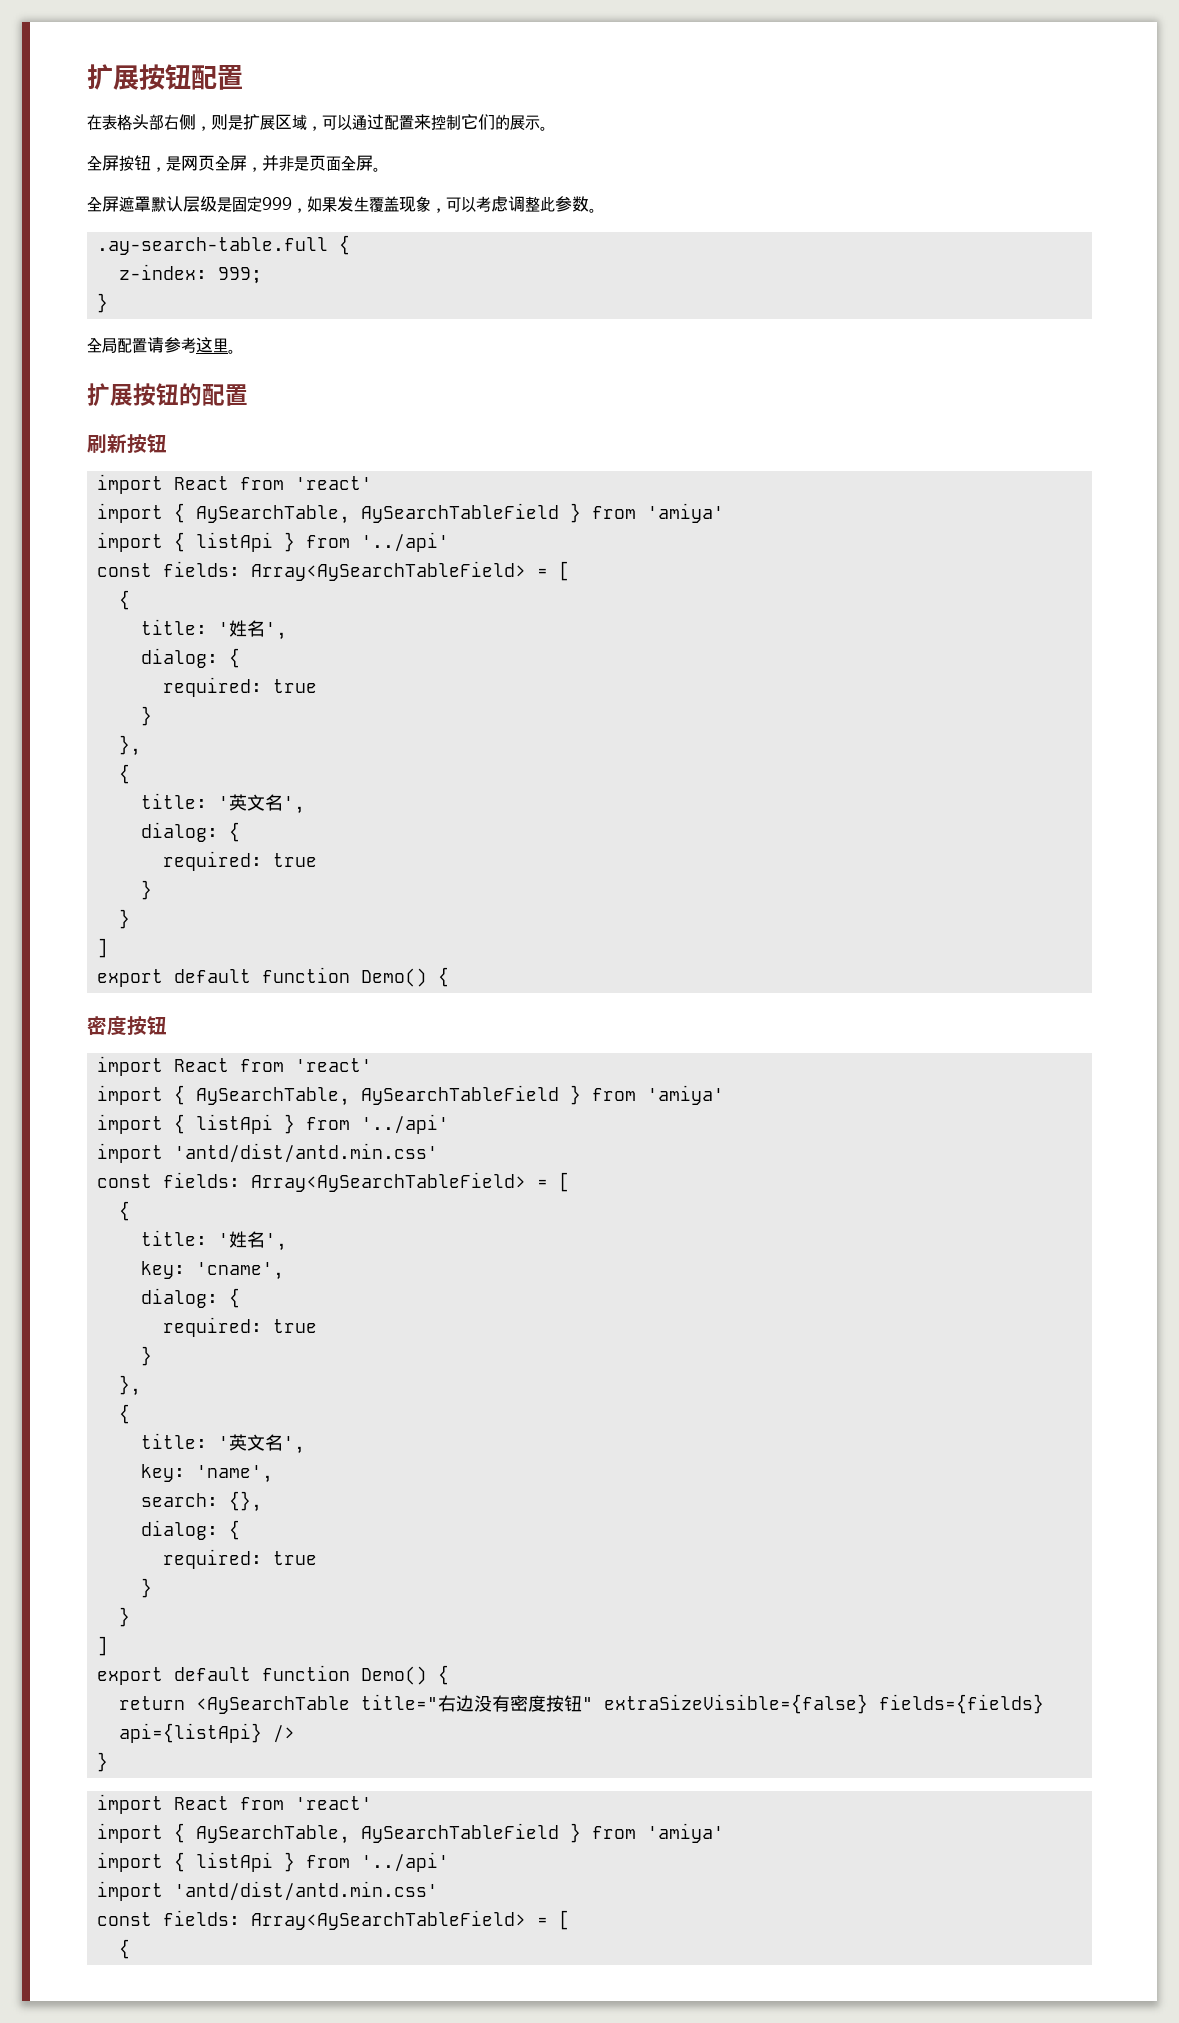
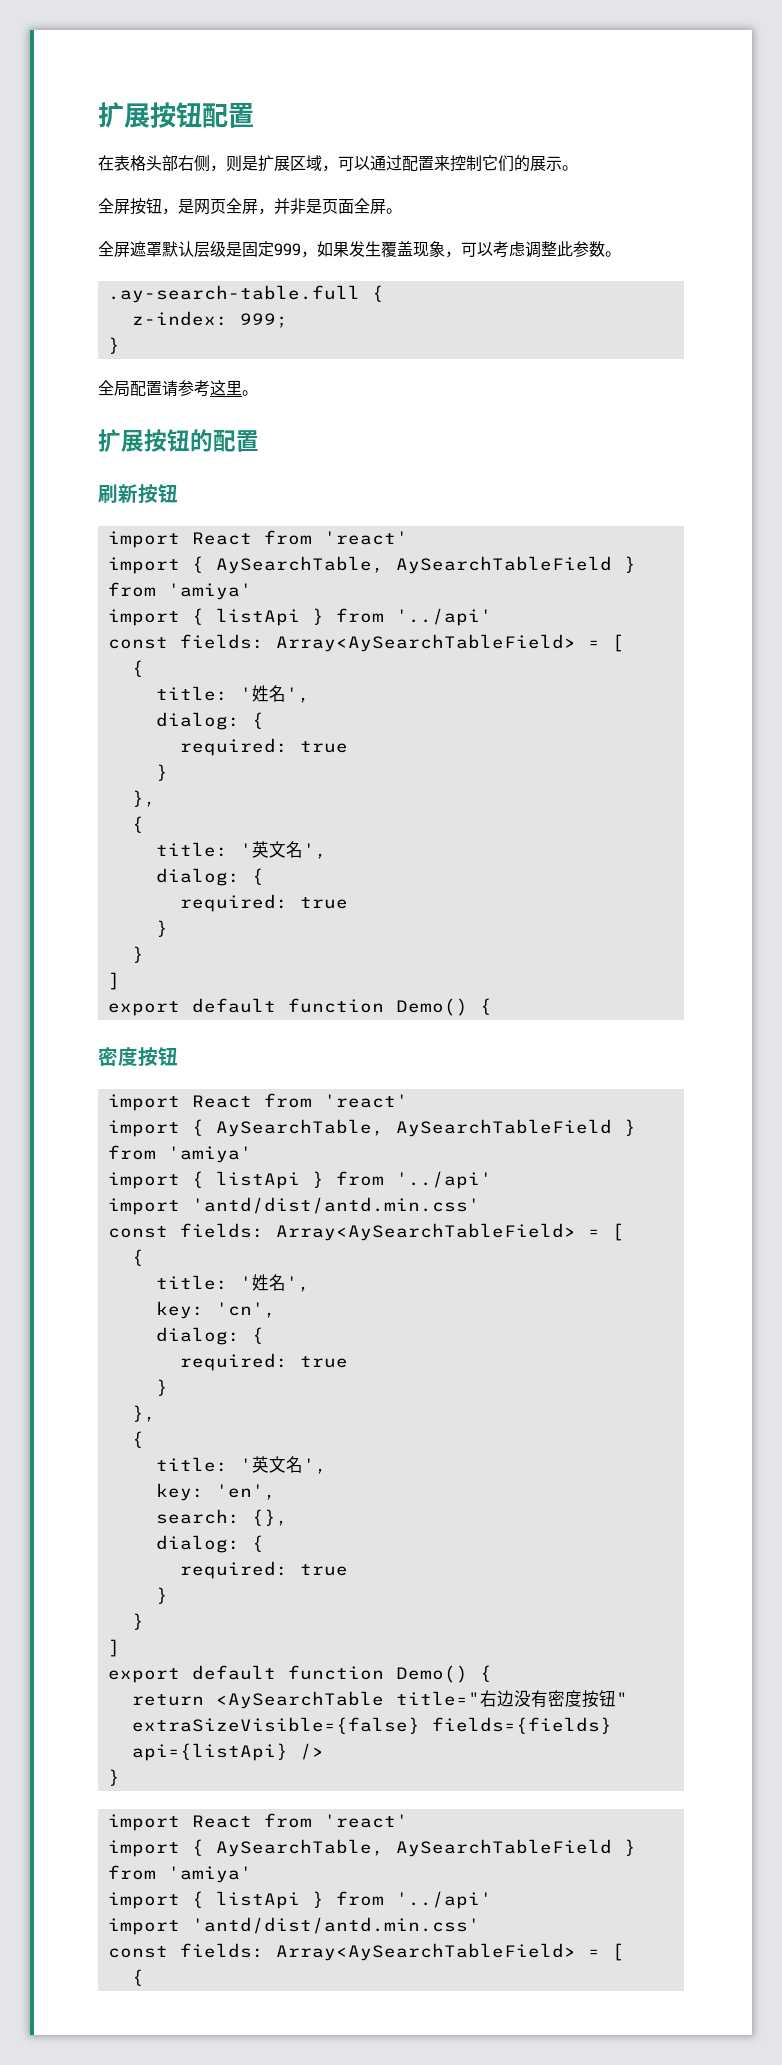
- key: 'cname',
+ key: 'cn',
- key: 'name',
+ key: 'en',

